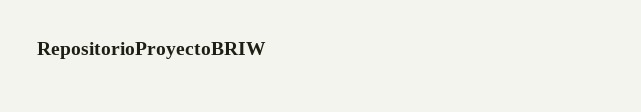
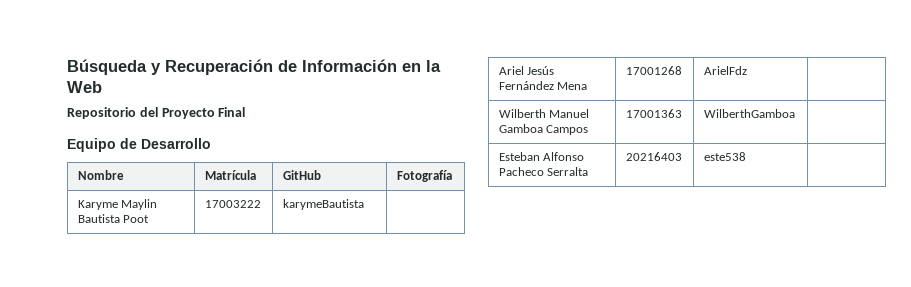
- RepositorioProyectoBRIW
+ Búsqueda y Recuperación de Información en la Web
+ Repositorio del Proyecto Final
+ Equipo de Desarrollo
+ Nombre | Matrícula | GitHub | Fotografía
+ Karyme Maylin Bautista Poot | 17003222 | karymeBautista |
+ Ariel Jesús Fernández Mena | 17001268 | ArielFdz |
+ Wilberth Manuel Gamboa Campos | 17001363 | WilberthGamboa |
+ Esteban Alfonso Pacheco Serralta | 20216403 | este538 |

